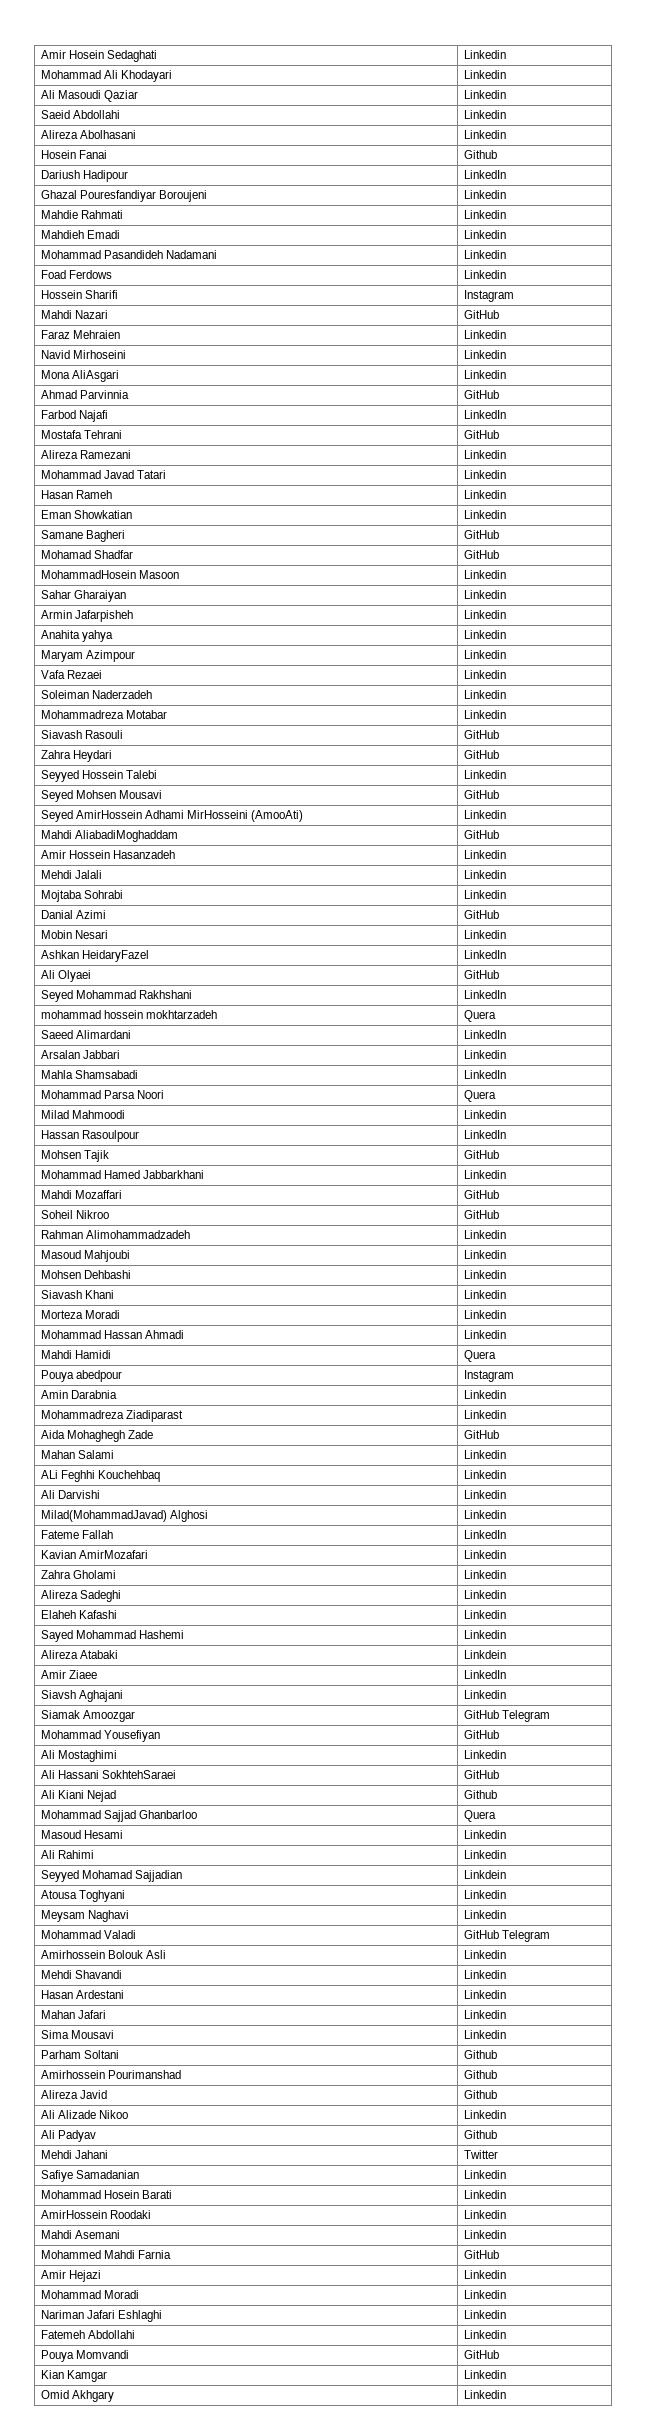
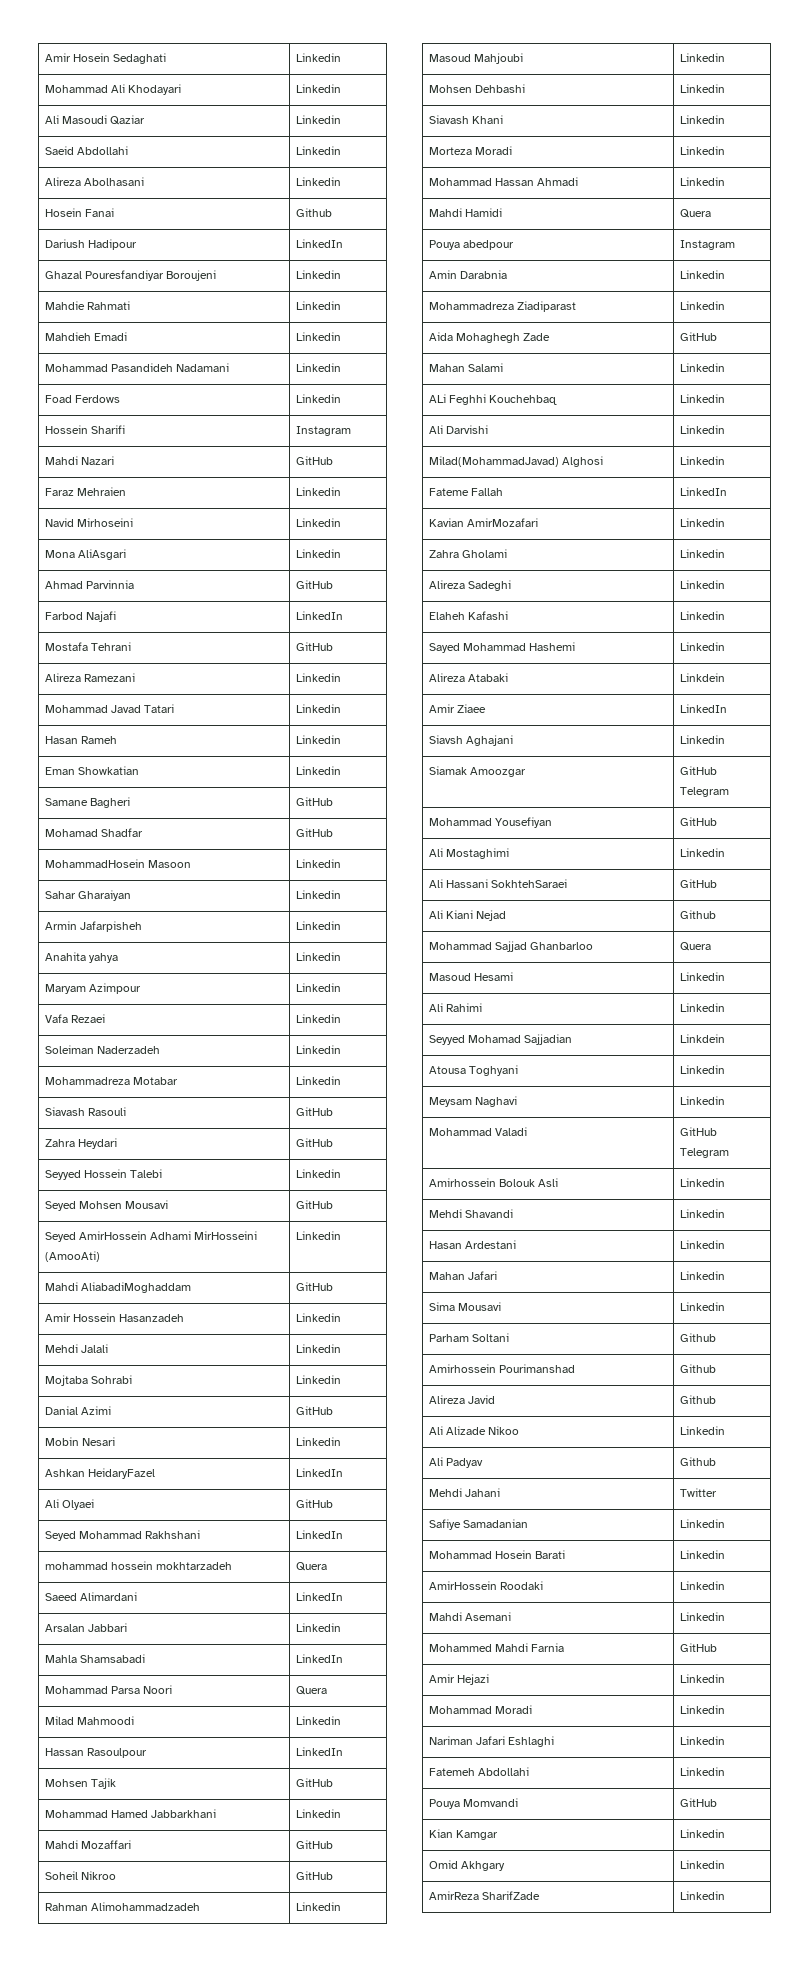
+ AmirReza SharifZade | Linkedin

